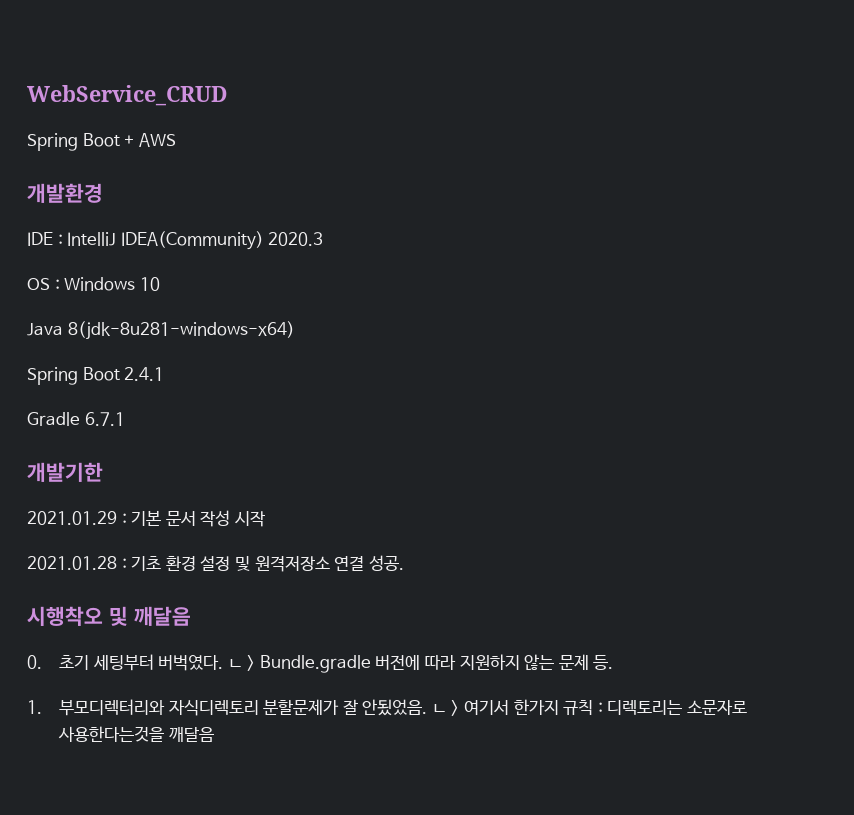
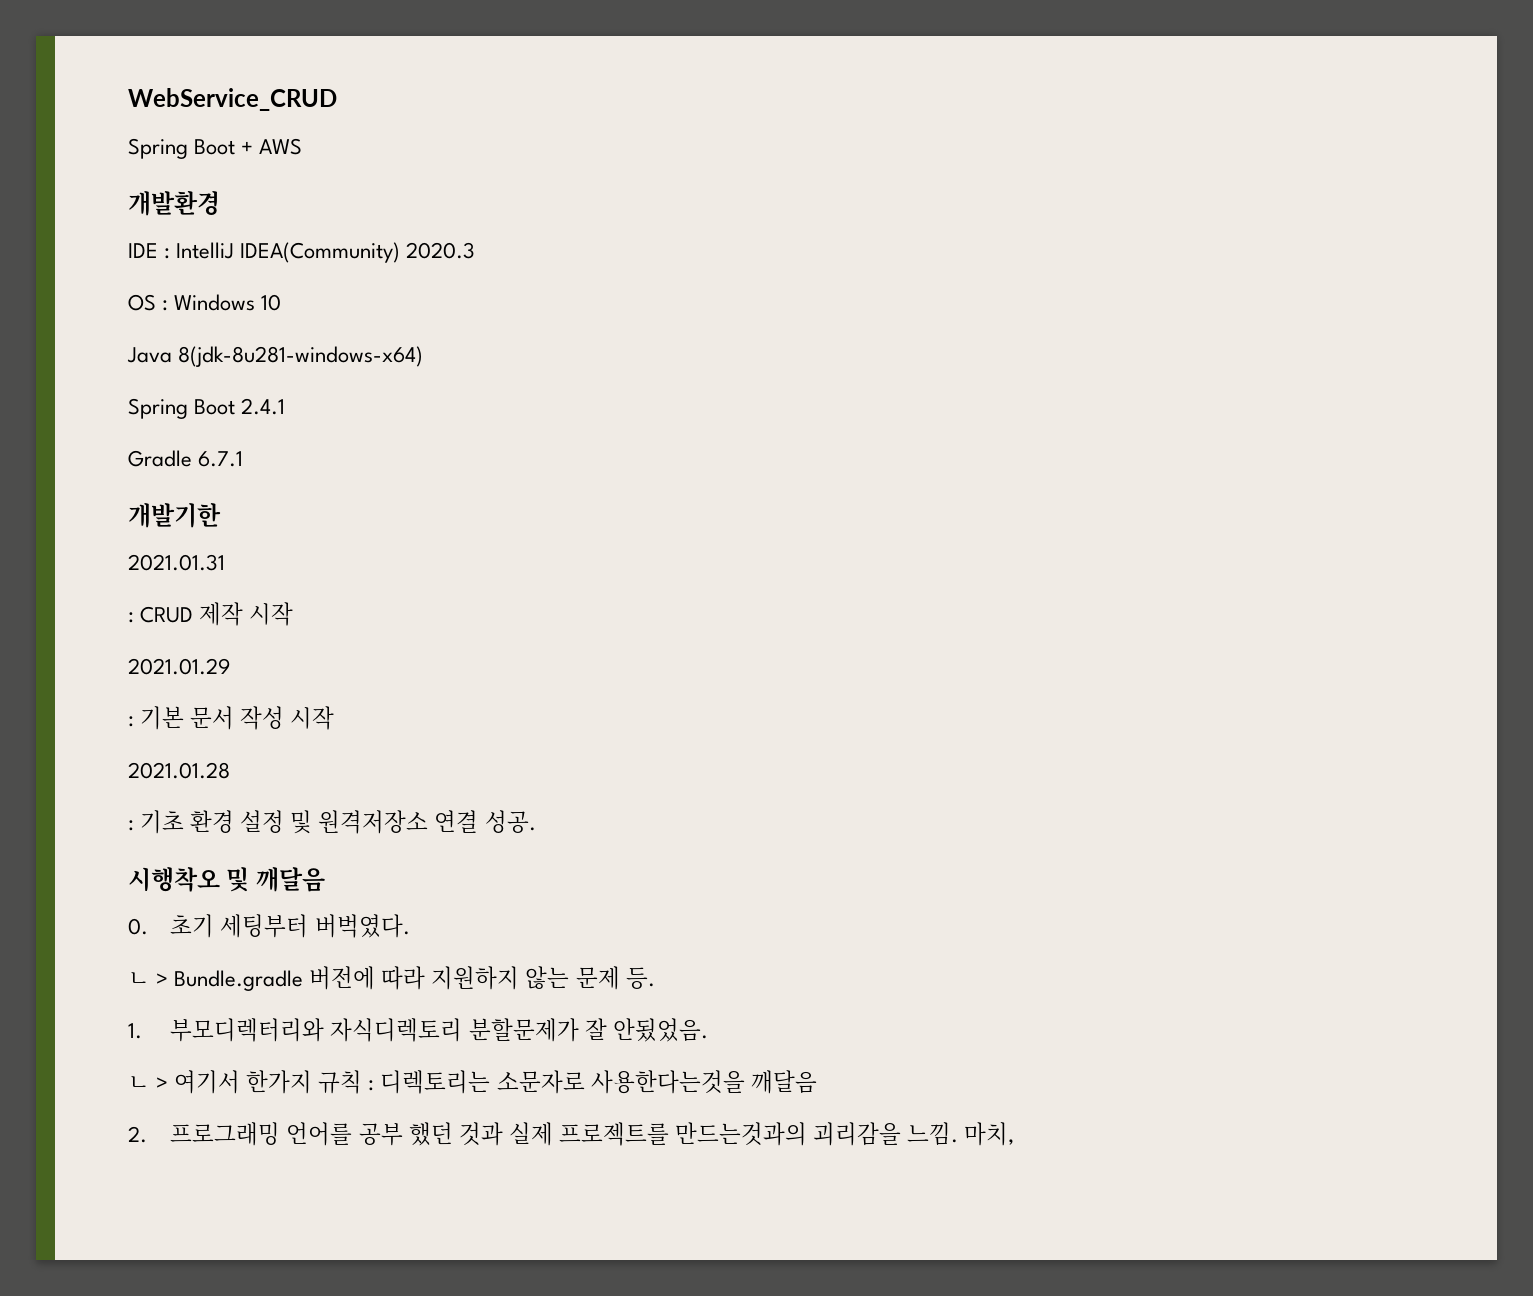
+ 2021.01.31
+ : CRUD 제작 시작
- 2021.01.29 : 기본 문서 작성 시작
+ 2021.01.29
+ : 기본 문서 작성 시작
- 2021.01.28 : 기초 환경 설정 및 원격저장소 연결 성공.
+ 2021.01.28
+ : 기초 환경 설정 및 원격저장소 연결 성공.
- 0. 초기 세팅부터 버벅였다. ㄴ > Bundle.gradle 버전에 따라 지원하지 않는 문제 등.
+ 0. 초기 세팅부터 버벅였다.
+ ㄴ > Bundle.gradle 버전에 따라 지원하지 않는 문제 등.
- 1. 부모디렉터리와 자식디렉토리 분할문제가 잘 안됬었음. ㄴ > 여기서 한가지 규칙 : 디렉토리는 소문자로 사용한다는것을 깨달음
+ 1. 부모디렉터리와 자식디렉토리 분할문제가 잘 안됬었음.
+ ㄴ > 여기서 한가지 규칙 : 디렉토리는 소문자로 사용한다는것을 깨달음
+ 2. 프로그래밍 언어를 공부 했던 것과 실제 프로젝트를 만드는것과의 괴리감을 느낌. 마치,

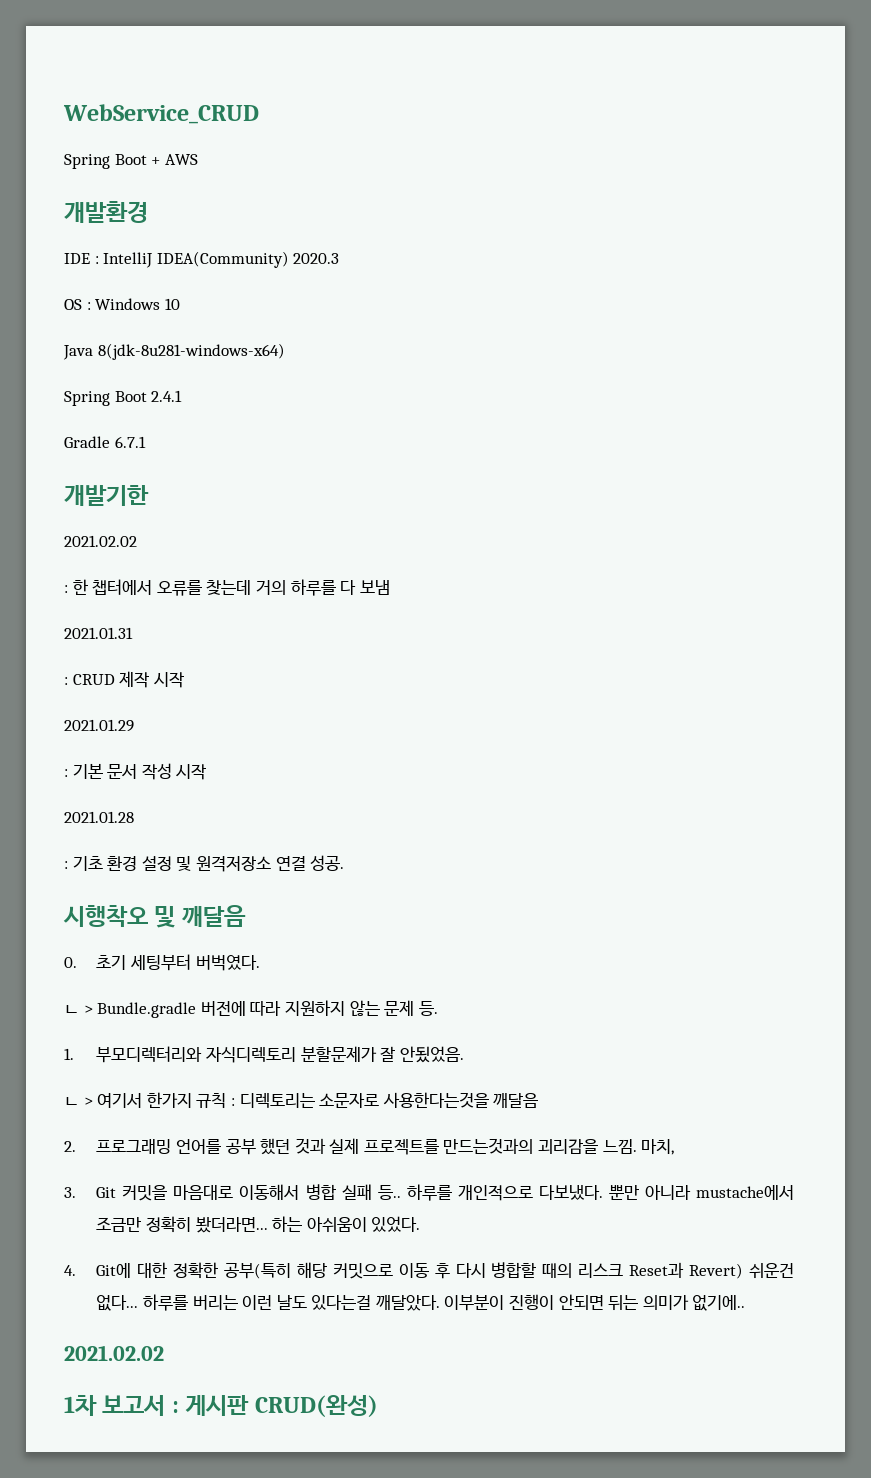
  개발기한
+ 2021.02.02
+ : 한 챕터에서 오류를 찾는데 거의 하루를 다 보냄
+ 3. Git 커밋을 마음대로 이동해서 병합 실패 등.. 하루를 개인적으로 다보냈다. 뿐만 아니라 mustache에서 조금만 정확히 봤더라면... 하는 아쉬움이 있었다.
+ 4. Git에 대한 정확한 공부(특히 해당 커밋으로 이동 후 다시 병합할 때의 리스크 Reset과 Revert) 쉬운건 없다... 하루를 버리는 이런 날도 있다는걸 깨달았다. 이부분이 진행이 안되면 뒤는 의미가 없기에..
+ 2021.02.02
+ 1차 보고서 : 게시판 CRUD(완성)

